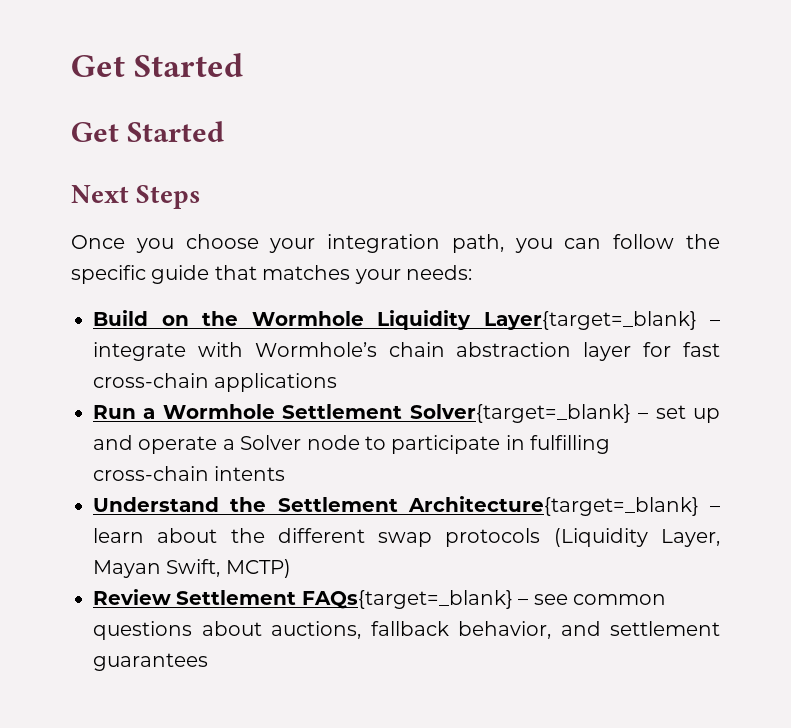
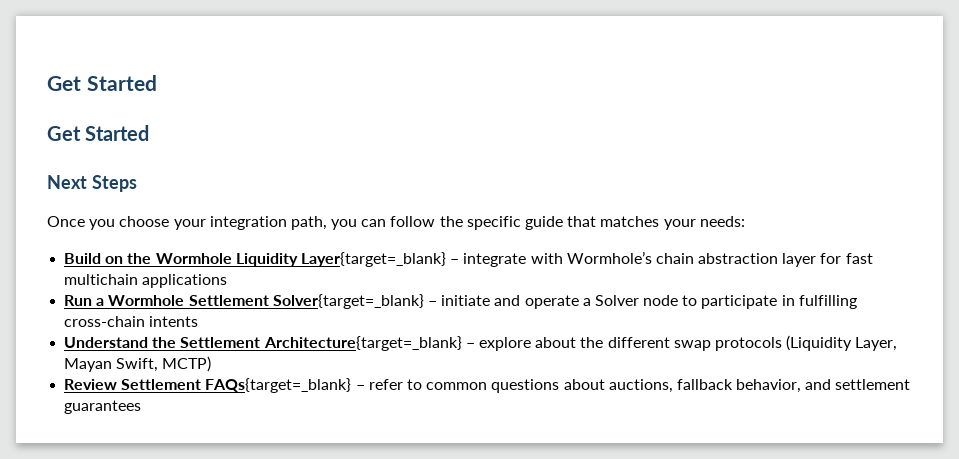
- Build on the Wormhole Liquidity Layer{target=_blank} – integrate with Wormhole’s chain abstraction layer for fast cross-chain applications
+ Build on the Wormhole Liquidity Layer{target=_blank} – integrate with Wormhole’s chain abstraction layer for fast multichain applications
- Run a Wormhole Settlement Solver{target=_blank} – set up and operate a Solver node to participate in fulfilling cross-chain intents
+ Run a Wormhole Settlement Solver{target=_blank} – initiate and operate a Solver node to participate in fulfilling cross-chain intents
- Understand the Settlement Architecture{target=_blank} – learn about the different swap protocols (Liquidity Layer, Mayan Swift, MCTP)
+ Understand the Settlement Architecture{target=_blank} – explore about the different swap protocols (Liquidity Layer, Mayan Swift, MCTP)
- Review Settlement FAQs{target=_blank} – see common questions about auctions, fallback behavior, and settlement guarantees
+ Review Settlement FAQs{target=_blank} – refer to common questions about auctions, fallback behavior, and settlement guarantees

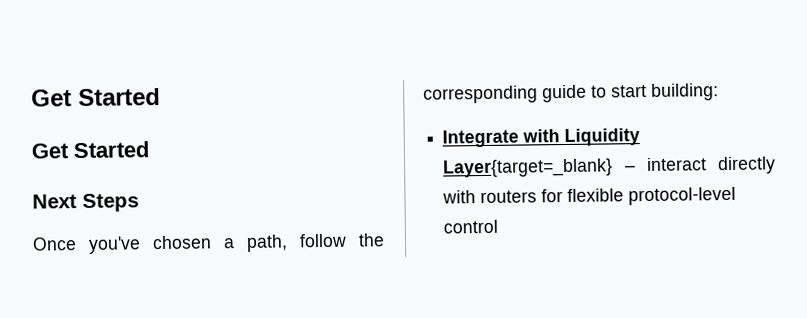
- Once you choose your integration path, you can follow the specific guide that matches your needs:
- Build on the Wormhole Liquidity Layer{target=_blank} – integrate with Wormhole’s chain abstraction layer for fast multichain applications
- Run a Wormhole Settlement Solver{target=_blank} – initiate and operate a Solver node to participate in fulfilling cross-chain intents
- Understand the Settlement Architecture{target=_blank} – explore about the different swap protocols (Liquidity Layer, Mayan Swift, MCTP)
- Review Settlement FAQs{target=_blank} – refer to common questions about auctions, fallback behavior, and settlement guarantees
+ Once you've chosen a path, follow the corresponding guide to start building:
+ Integrate with Liquidity Layer{target=_blank} – interact directly with routers for flexible protocol-level control

